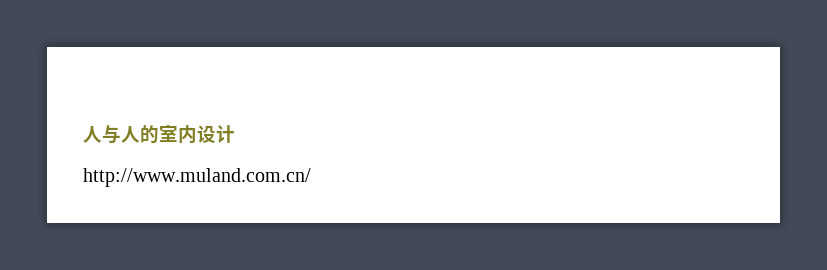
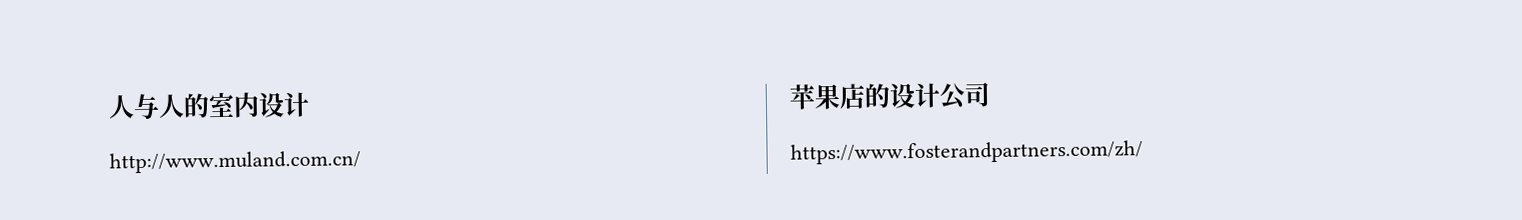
+ 苹果店的设计公司
+ https://www.fosterandpartners.com/zh/

